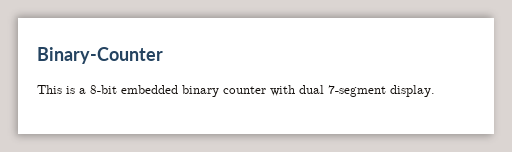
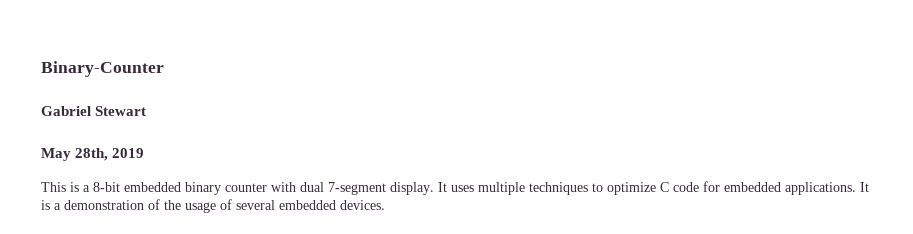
+ Gabriel Stewart
+ May 28th, 2019
+ It uses multiple techniques to optimize C code for embedded applications. It is a demonstration of the usage of several embedded devices.

